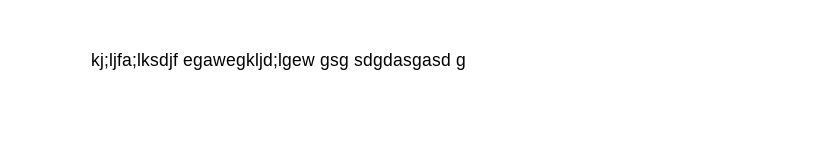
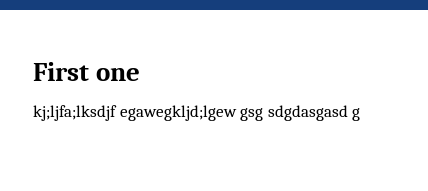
+ First one

